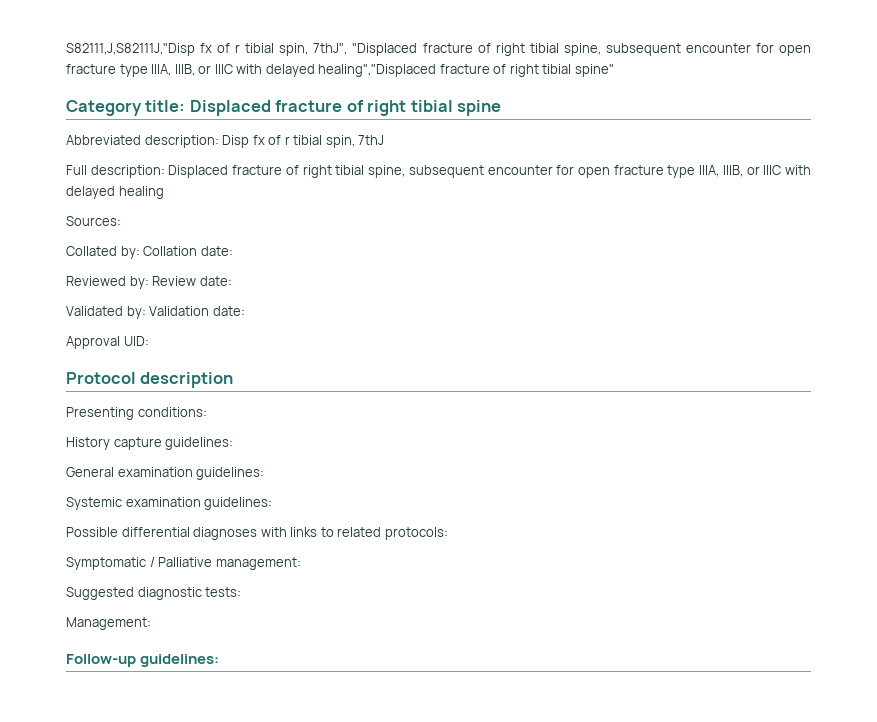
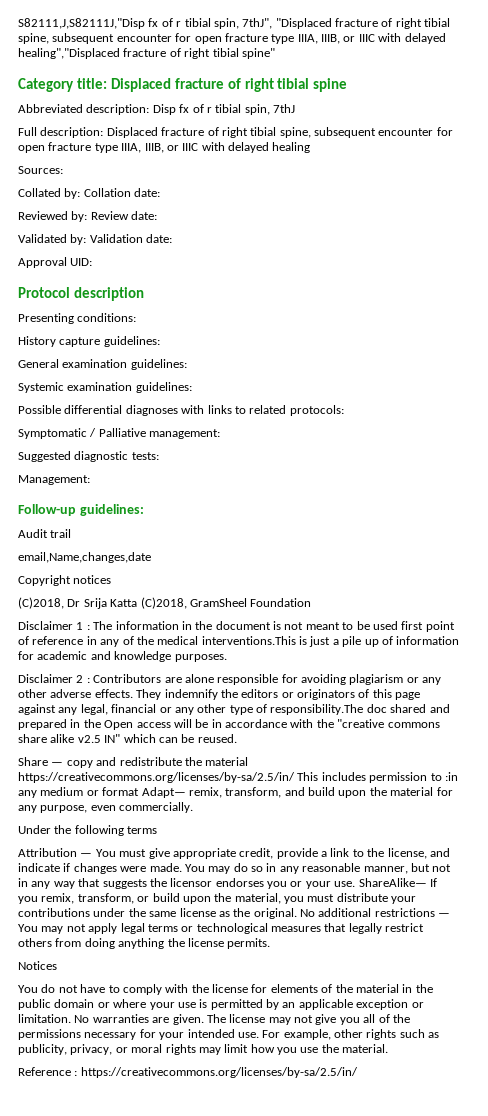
+ Audit trail
+ email,Name,changes,date
+ Copyright notices
+ (C)2018, Dr Srija Katta (C)2018, GramSheel Foundation
+ Disclaimer 1 : The information in the document is not meant to be used first point of reference in any of the medical interventions.This is just a pile up of information for academic and knowledge purposes.
+ Disclaimer 2 : Contributors are alone responsible for avoiding plagiarism or any other adverse effects. They indemnify the editors or originators of this page against any legal, financial or any other type of responsibility.The doc shared and prepared in the Open access will be in accordance with the "creative commons share alike v2.5 IN" which can be reused.
+ Share — copy and redistribute the material https://creativecommons.org/licenses/by-sa/2.5/in/ This includes permission to :in any medium or format Adapt— remix, transform, and build upon the material for any purpose, even commercially.
+ Under the following terms
+ Attribution — You must give appropriate credit, provide a link to the license, and indicate if changes were made. You may do so in any reasonable manner, but not in any way that suggests the licensor endorses you or your use. ShareAlike— If you remix, transform, or build upon the material, you must distribute your contributions under the same license as the original. No additional restrictions — You may not apply legal terms or technological measures that legally restrict others from doing anything the license permits.
+ Notices
+ You do not have to comply with the license for elements of the material in the public domain or where your use is permitted by an applicable exception or limitation. No warranties are given. The license may not give you all of the permissions necessary for your intended use. For example, other rights such as publicity, privacy, or moral rights may limit how you use the material.
+ Reference : https://creativecommons.org/licenses/by-sa/2.5/in/

